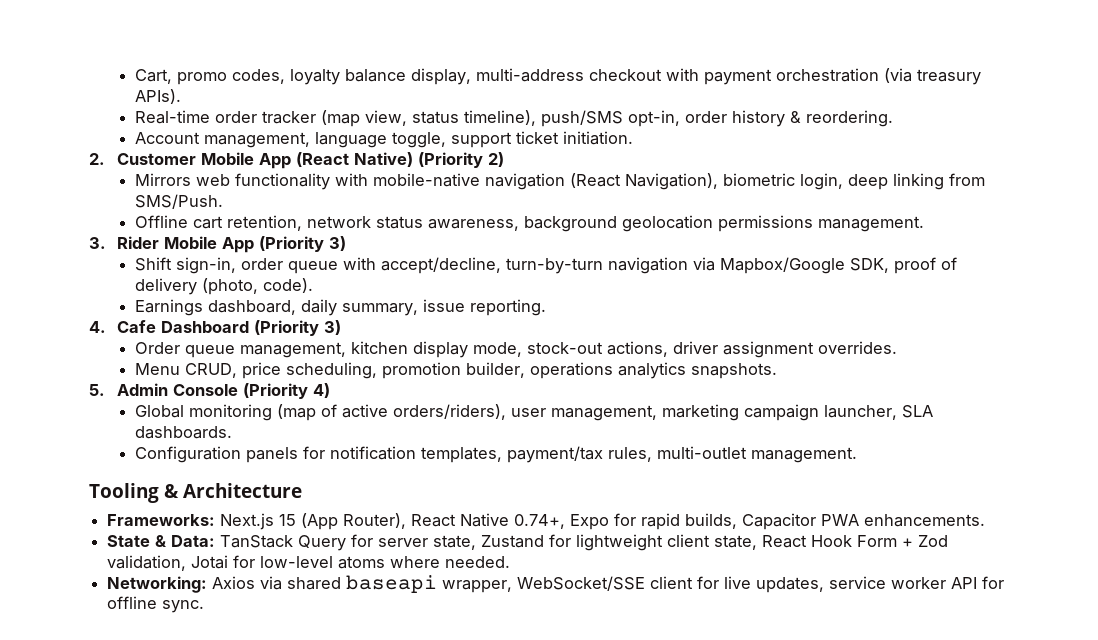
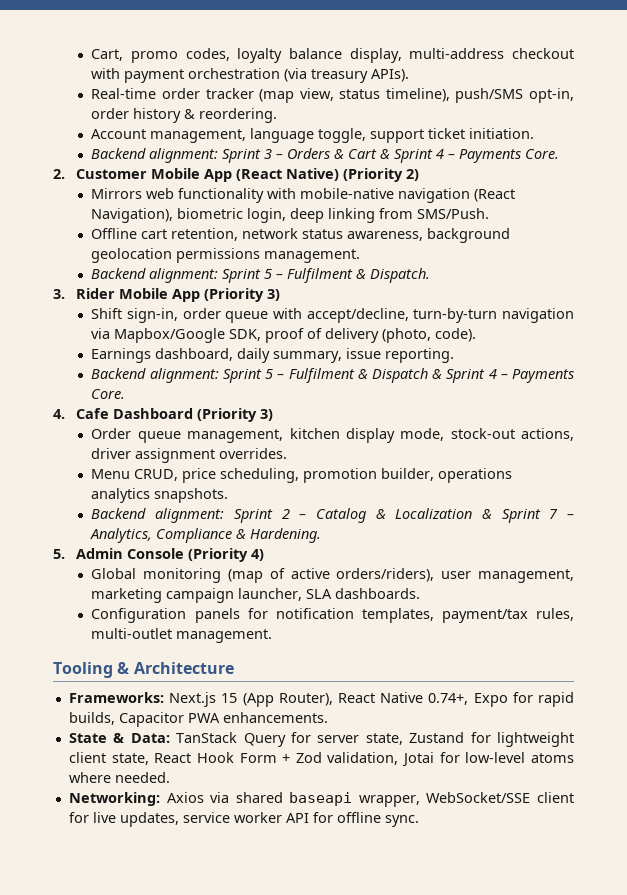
+ Backend alignment: Sprint 3 – Orders & Cart & Sprint 4 – Payments Core.
+ Backend alignment: Sprint 5 – Fulfilment & Dispatch.
+ Backend alignment: Sprint 5 – Fulfilment & Dispatch & Sprint 4 – Payments Core.
+ Backend alignment: Sprint 2 – Catalog & Localization & Sprint 7 – Analytics, Compliance & Hardening.

